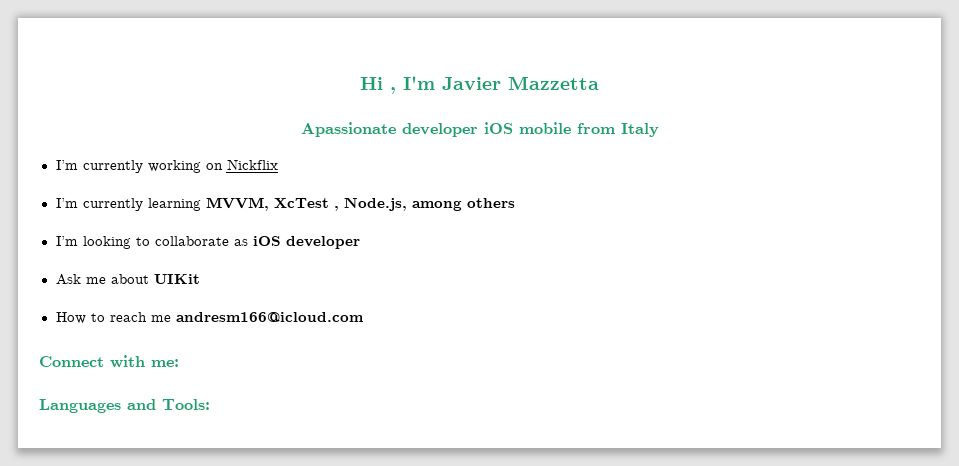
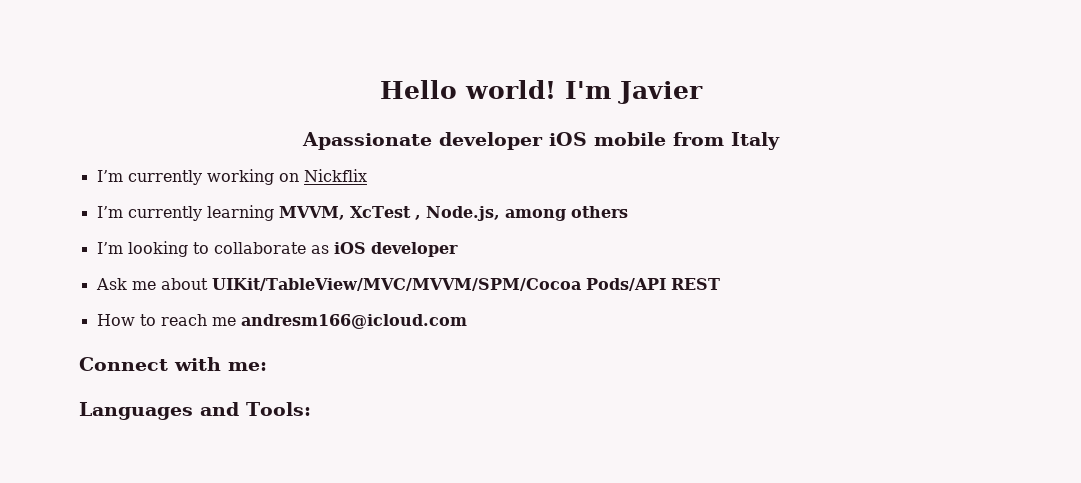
- Hi , I'm Javier Mazzetta
+ Hello world! I'm Javier
- Ask me about UIKit
+ Ask me about UIKit/TableView/MVC/MVVM/SPM/Cocoa Pods/API REST

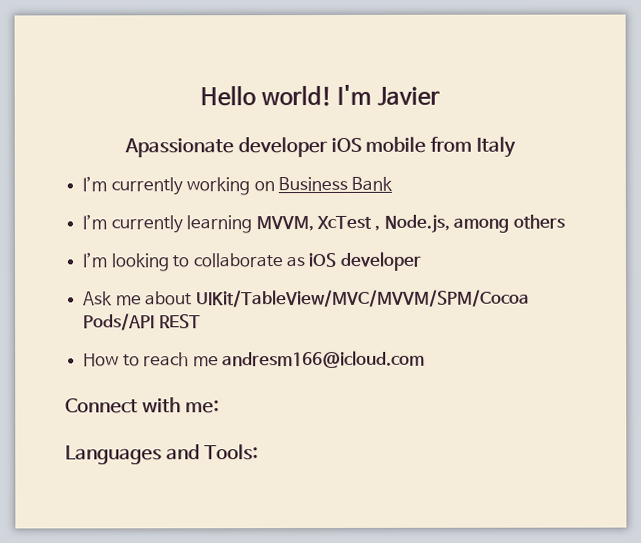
- I’m currently working on Nickflix
+ I’m currently working on Business Bank

